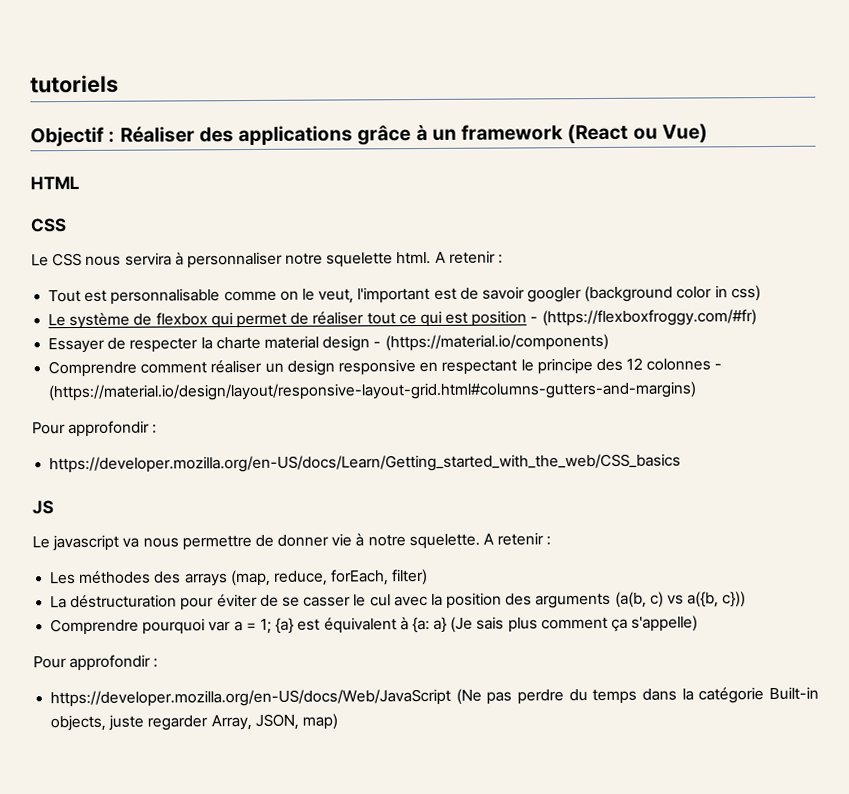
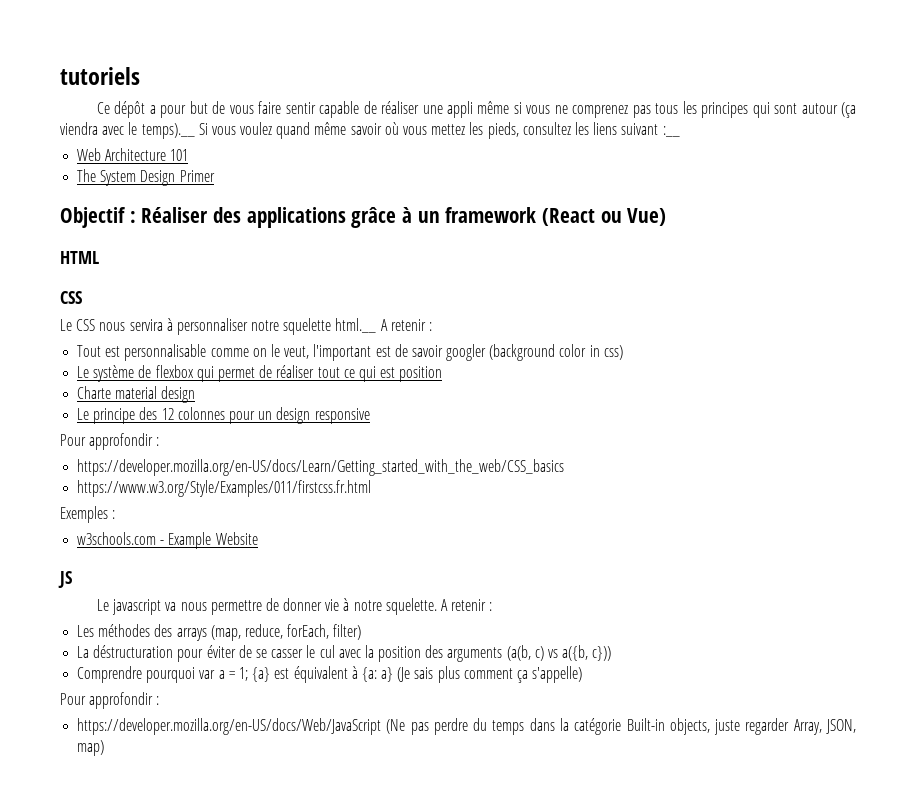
+ Ce dépôt a pour but de vous faire sentir capable de réaliser une appli même si vous ne comprenez pas tous les principes qui sont autour (ça viendra avec le temps).__ Si vous voulez quand même savoir où vous mettez les pieds, consultez les liens suivant :__
+ Web Architecture 101
+ The System Design Primer
- Le CSS nous servira à personnaliser notre squelette html. A retenir :
+ Le CSS nous servira à personnaliser notre squelette html.__ A retenir :
- Le système de flexbox qui permet de réaliser tout ce qui est position - (https://flexboxfroggy.com/#fr)
- Essayer de respecter la charte material design - (https://material.io/components)
- Comprendre comment réaliser un design responsive en respectant le principe des 12 colonnes - (https://material.io/design/layout/responsive-layout-grid.html#columns-gutters-and-margins)
+ Le système de flexbox qui permet de réaliser tout ce qui est position
+ Charte material design
+ Le principe des 12 colonnes pour un design responsive
  Pour approfondir :
  https://developer.mozilla.org/en-US/docs/Learn/Getting_started_with_the_web/CSS_basics
+ https://www.w3.org/Style/Examples/011/firstcss.fr.html
+ Exemples :
+ w3schools.com - Example Website

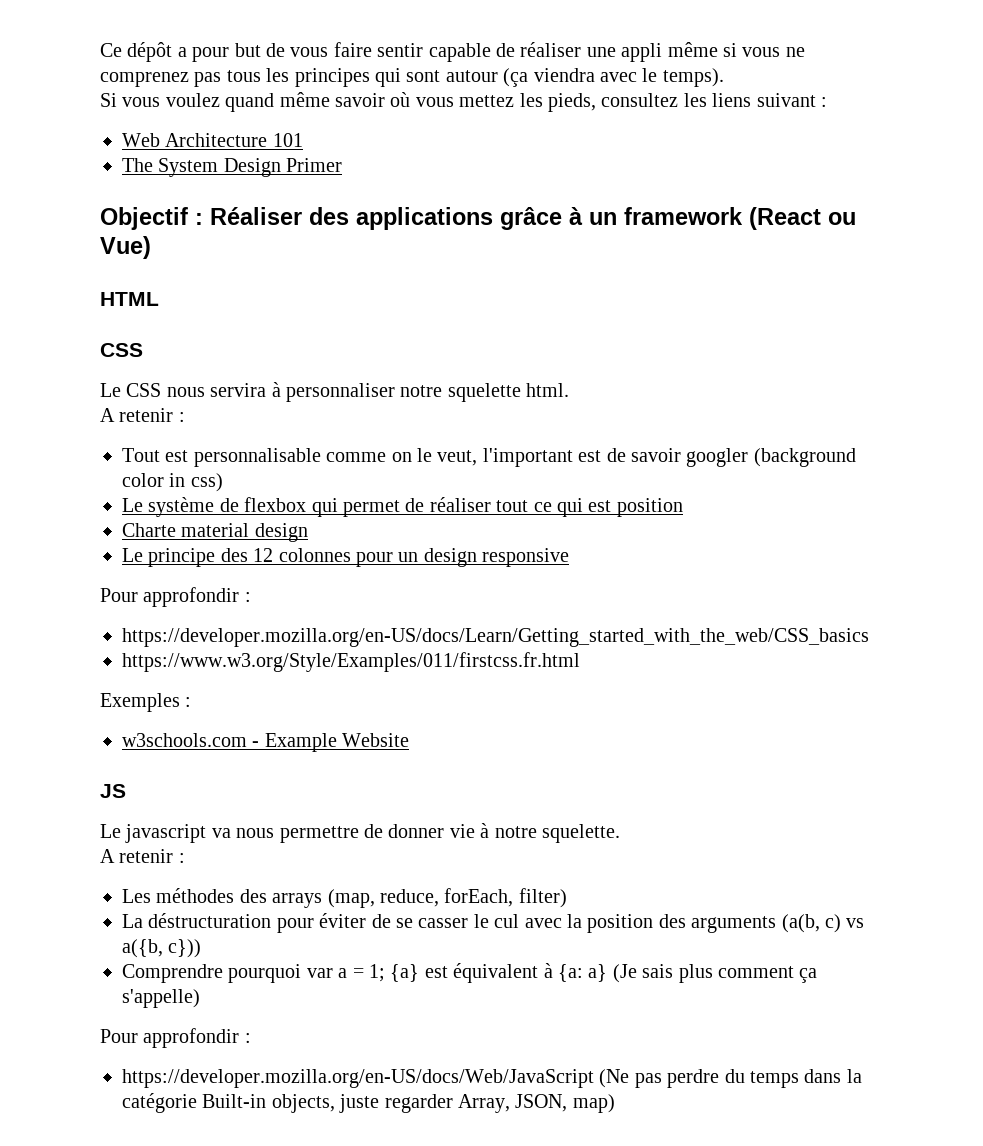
- tutoriels
- Ce dépôt a pour but de vous faire sentir capable de réaliser une appli même si vous ne comprenez pas tous les principes qui sont autour (ça viendra avec le temps).__ Si vous voulez quand même savoir où vous mettez les pieds, consultez les liens suivant :__
+ Ce dépôt a pour but de vous faire sentir capable de réaliser une appli même si vous ne comprenez pas tous les principes qui sont autour (ça viendra avec le temps).
+ Si vous voulez quand même savoir où vous mettez les pieds, consultez les liens suivant :
- Le CSS nous servira à personnaliser notre squelette html.__ A retenir :
+ Le CSS nous servira à personnaliser notre squelette html.
+ A retenir :
- Le javascript va nous permettre de donner vie à notre squelette. A retenir :
+ Le javascript va nous permettre de donner vie à notre squelette.
+ A retenir :

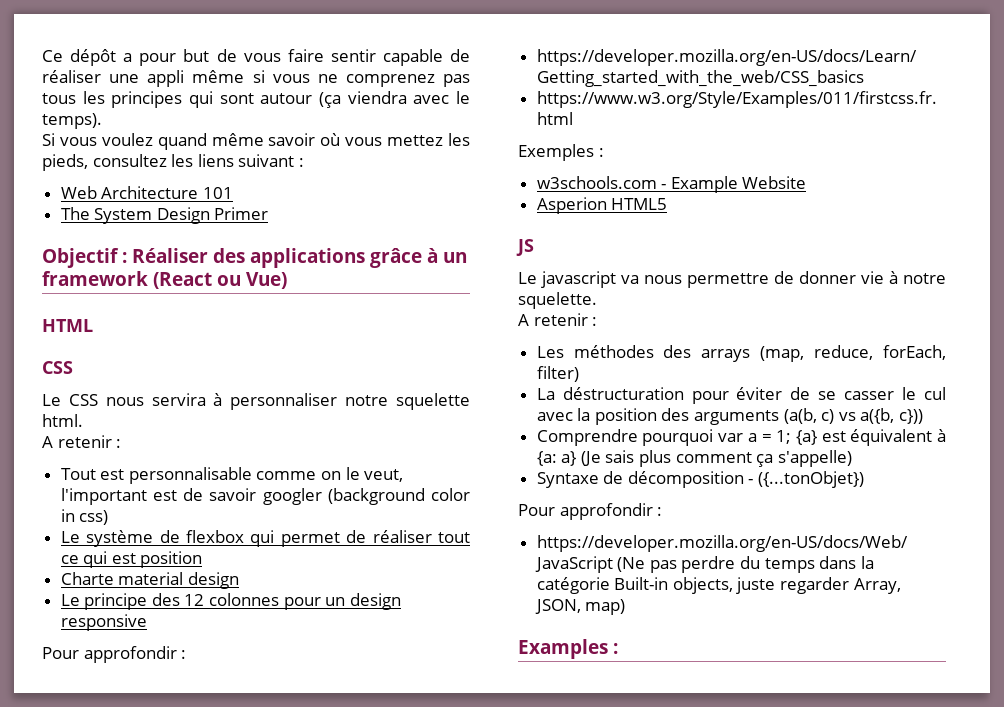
+ Asperion HTML5
+ Syntaxe de décomposition - ({...tonObjet})
+ Examples :

